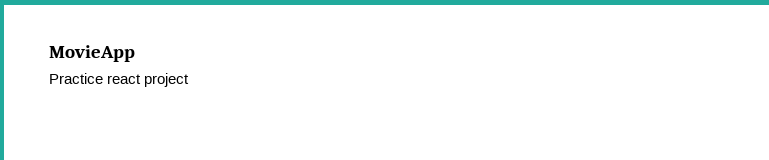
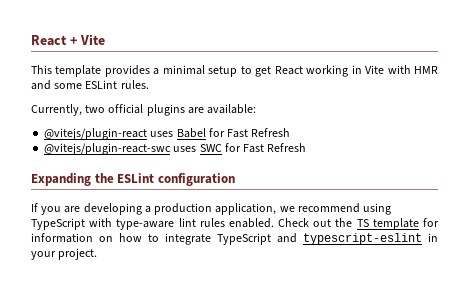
- MovieApp
- Practice react project
+ React + Vite
+ This template provides a minimal setup to get React working in Vite with HMR and some ESLint rules.
+ Currently, two official plugins are available:
+ @vitejs/plugin-react uses Babel for Fast Refresh
+ @vitejs/plugin-react-swc uses SWC for Fast Refresh
+ Expanding the ESLint configuration
+ If you are developing a production application, we recommend using TypeScript with type-aware lint rules enabled. Check out the TS template for information on how to integrate TypeScript and typescript-eslint in your project.

